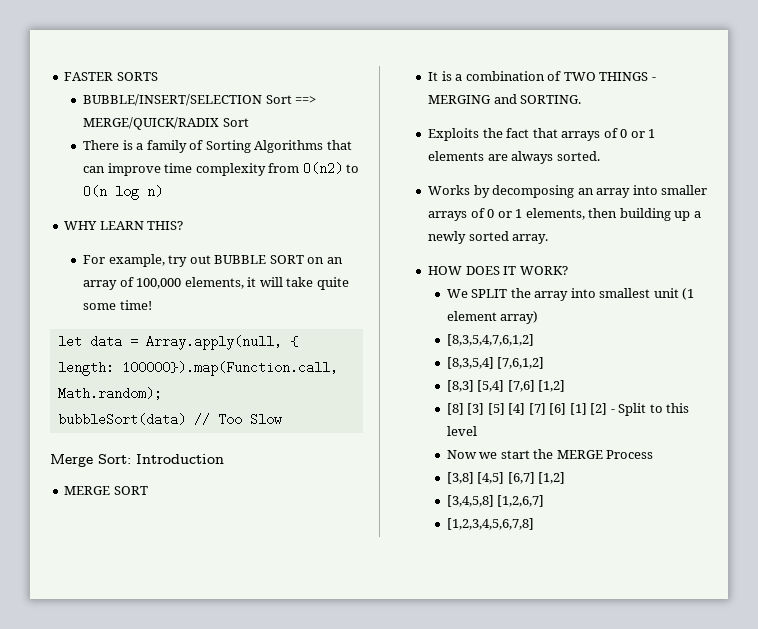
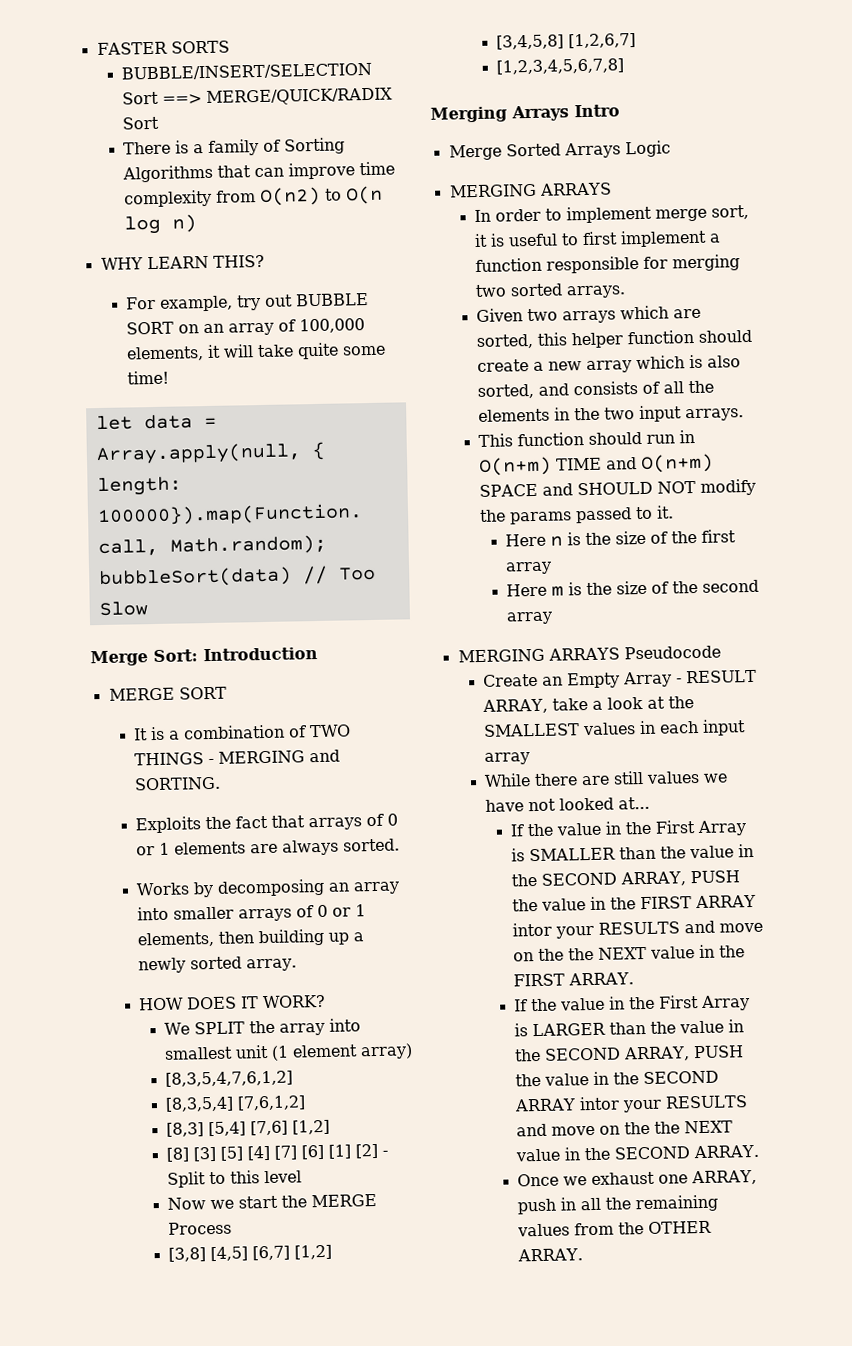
+ Merging Arrays Intro
+ Merge Sorted Arrays Logic
+ MERGING ARRAYS
+ In order to implement merge sort, it is useful to first implement a function responsible for merging two sorted arrays.
+ Given two arrays which are sorted, this helper function should create a new array which is also sorted, and consists of all the elements in the two input arrays.
+ This function should run in O(n+m) TIME and O(n+m) SPACE and SHOULD NOT modify the params passed to it.
+ Here n is the size of the first array
+ Here m is the size of the second array
+ MERGING ARRAYS Pseudocode
+ Create an Empty Array - RESULT ARRAY, take a look at the SMALLEST values in each input array
+ While there are still values we have not looked at...
+ If the value in the First Array is SMALLER than the value in the SECOND ARRAY, PUSH the value in the FIRST ARRAY intor your RESULTS and move on the the NEXT value in the FIRST ARRAY.
+ If the value in the First Array is LARGER than the value in the SECOND ARRAY, PUSH the value in the SECOND ARRAY intor your RESULTS and move on the the NEXT value in the SECOND ARRAY.
+ Once we exhaust one ARRAY, push in all the remaining values from the OTHER ARRAY.

